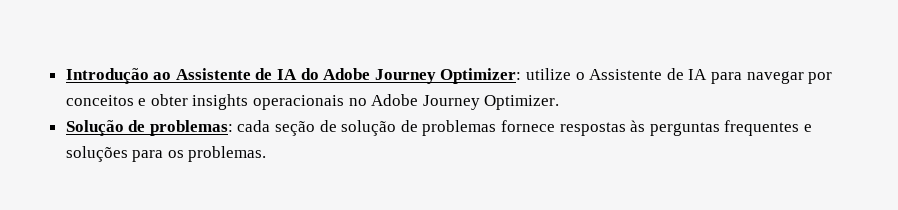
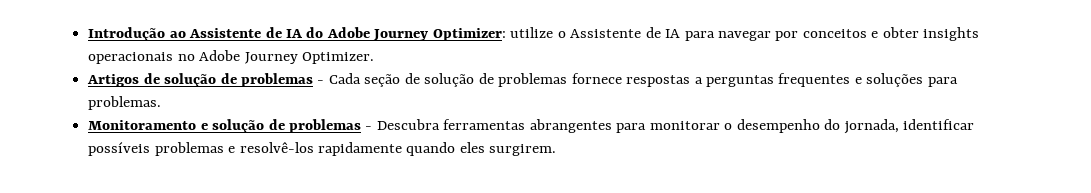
- Solução de problemas: cada seção de solução de problemas fornece respostas às perguntas frequentes e soluções para os problemas.
+ Artigos de solução de problemas - Cada seção de solução de problemas fornece respostas a perguntas frequentes e soluções para problemas.
+ Monitoramento e solução de problemas - Descubra ferramentas abrangentes para monitorar o desempenho do jornada, identificar possíveis problemas e resolvê-los rapidamente quando eles surgirem.

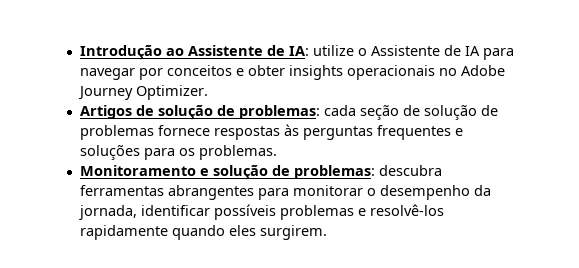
- Introdução ao Assistente de IA do Adobe Journey Optimizer: utilize o Assistente de IA para navegar por conceitos e obter insights operacionais no Adobe Journey Optimizer.
+ Introdução ao Assistente de IA: utilize o Assistente de IA para navegar por conceitos e obter insights operacionais no Adobe Journey Optimizer.
- Artigos de solução de problemas - Cada seção de solução de problemas fornece respostas a perguntas frequentes e soluções para problemas.
+ Artigos de solução de problemas: cada seção de solução de problemas fornece respostas às perguntas frequentes e soluções para os problemas.
- Monitoramento e solução de problemas - Descubra ferramentas abrangentes para monitorar o desempenho do jornada, identificar possíveis problemas e resolvê-los rapidamente quando eles surgirem.
+ Monitoramento e solução de problemas: descubra ferramentas abrangentes para monitorar o desempenho da jornada, identificar possíveis problemas e resolvê-los rapidamente quando eles surgirem.

